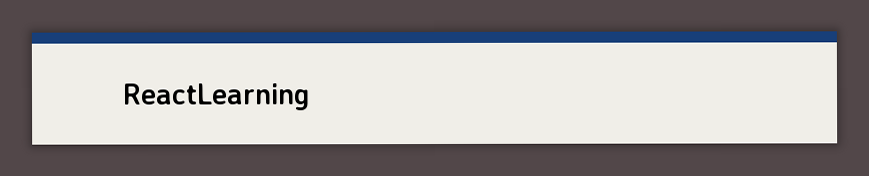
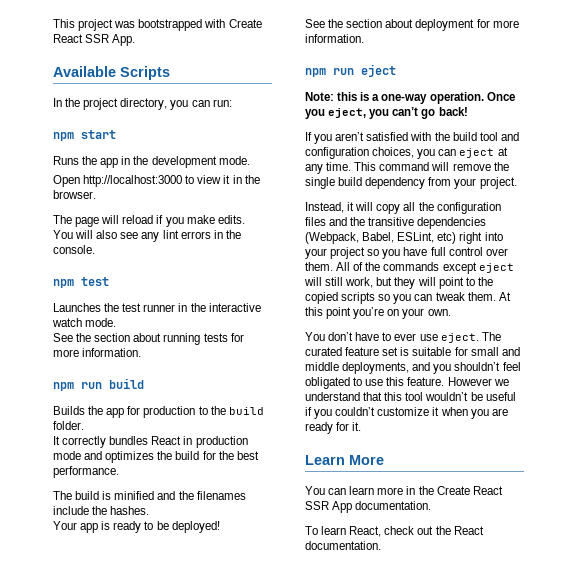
- ReactLearning
+ This project was bootstrapped with Create React SSR App.
+ Available Scripts
+ In the project directory, you can run:
+ npm start
+ Runs the app in the development mode.
+ Open http://localhost:3000 to view it in the browser.
+ The page will reload if you make edits.
+ You will also see any lint errors in the console.
+ npm test
+ Launches the test runner in the interactive watch mode.
+ See the section about running tests for more information.
+ npm run build
+ Builds the app for production to the build folder.
+ It correctly bundles React in production mode and optimizes the build for the best performance.
+ The build is minified and the filenames include the hashes.
+ Your app is ready to be deployed!
+ See the section about deployment for more information.
+ npm run eject
+ Note: this is a one-way operation. Once you eject, you can’t go back!
+ If you aren’t satisfied with the build tool and configuration choices, you can eject at any time. This command will remove the single build dependency from your project.
+ Instead, it will copy all the configuration files and the transitive dependencies (Webpack, Babel, ESLint, etc) right into your project so you have full control over them. All of the commands except eject will still work, but they will point to the copied scripts so you can tweak them. At this point you’re on your own.
+ You don’t have to ever use eject. The curated feature set is suitable for small and middle deployments, and you shouldn’t feel obligated to use this feature. However we understand that this tool wouldn’t be useful if you couldn’t customize it when you are ready for it.
+ Learn More
+ You can learn more in the Create React SSR App documentation.
+ To learn React, check out the React documentation.

